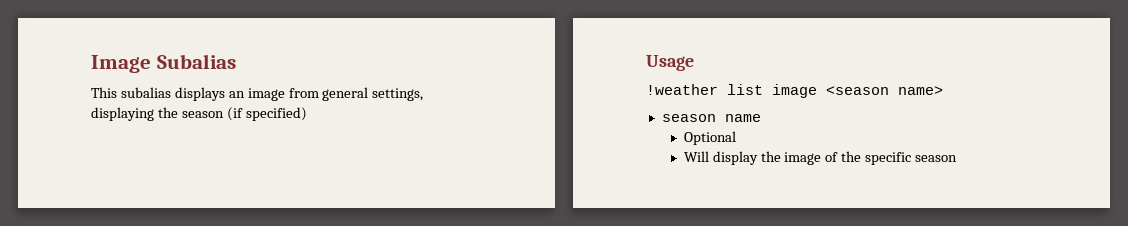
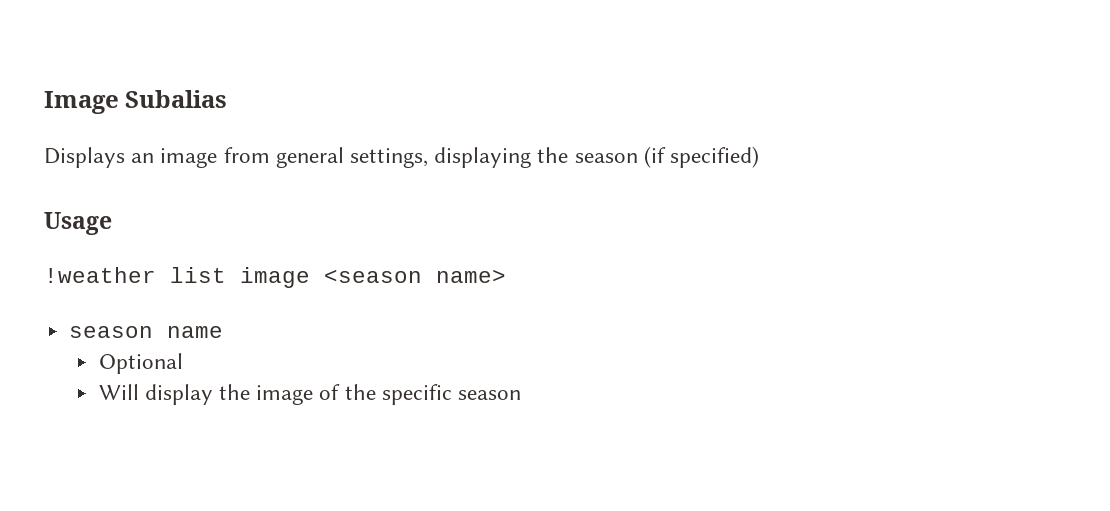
- This subalias displays an image from general settings, displaying the season (if specified)
+ Displays an image from general settings, displaying the season (if specified)

